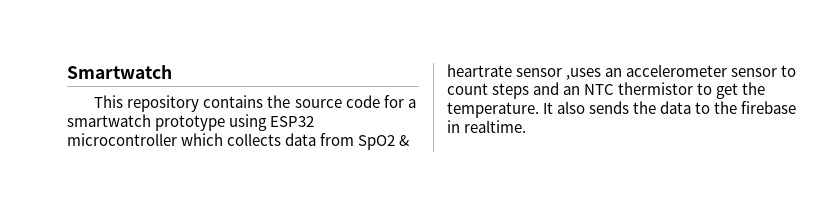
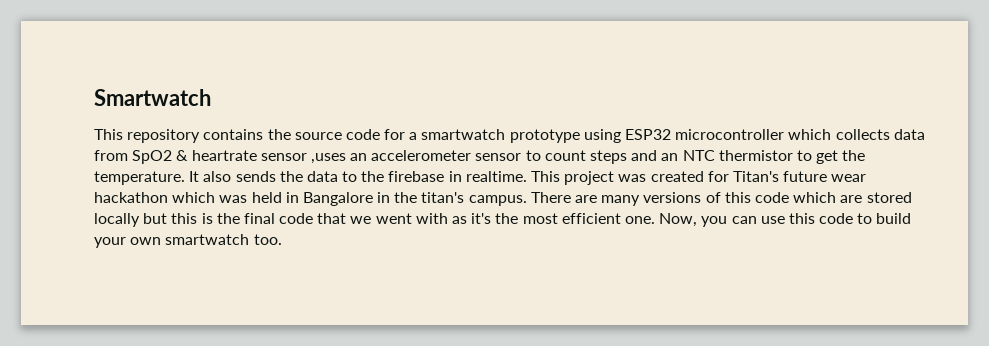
+ This project was created for Titan's future wear hackathon which was held in Bangalore in the titan's campus. There are many versions of this code which are stored locally but this is the final code that we went with as it's the most efficient one. Now, you can use this code to build your own smartwatch too.

